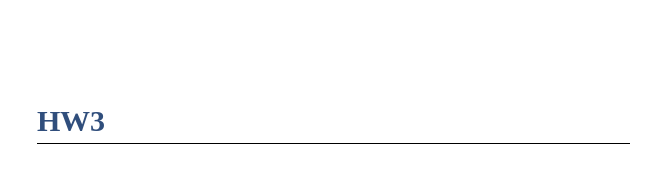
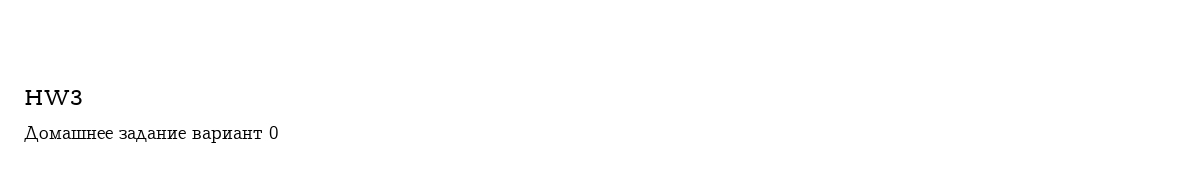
+ Домашнее задание вариант 0

